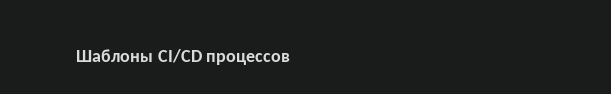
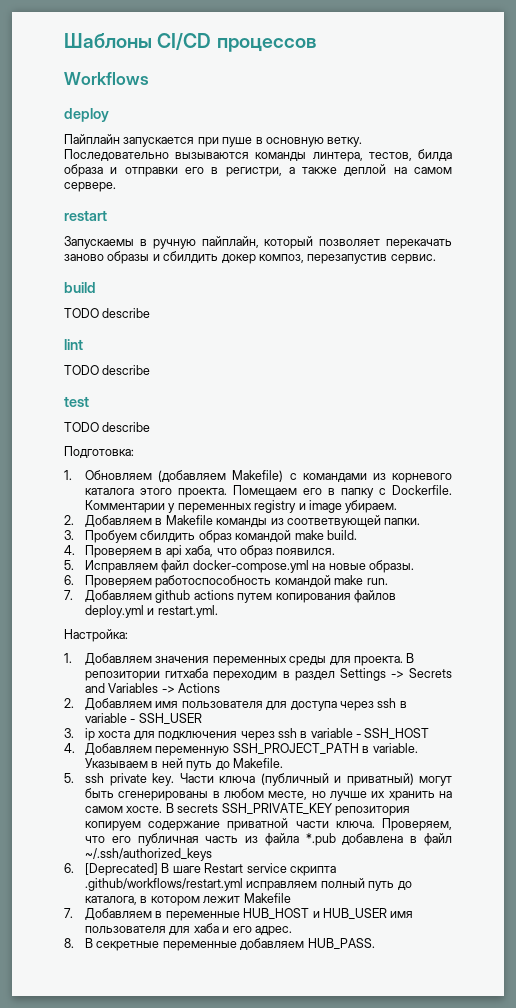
+ Workflows
+ deploy
+ Пайплайн запускается при пуше в основную ветку. Последовательно вызываются команды линтера, тестов, билда образа и отправки его в регистри, а также деплой на самом сервере.
+ restart
+ Запускаемы в ручную пайплайн, который позволяет перекачать заново образы и сбилдить докер композ, перезапустив сервис.
+ build
+ TODO describe
+ lint
+ TODO describe
+ test
+ TODO describe
+ Подготовка:
+ 1. Обновляем (добавляем Makefile) с командами из корневого каталога этого проекта. Помещаем его в папку с Dockerfile. Комментарии у переменных registry и image убираем.
+ 2. Добавляем в Makefile команды из соответвующей папки.
+ 3. Пробуем сбилдить образ командой make build.
+ 4. Проверяем в api хаба, что образ появился.
+ 5. Исправляем файл docker-compose.yml на новые образы.
+ 6. Проверяем работоспособность командой make run.
+ 7. Добавляем github actions путем копирования файлов deploy.yml и restart.yml.
+ Настройка:
+ 1. Добавляем значения переменных среды для проекта. В репозитории гитхаба переходим в раздел Settings -> Secrets and Variables -> Actions
+ 2. Добавляем имя пользователя для доступа через ssh в variable - SSH_USER
+ 3. ip хоста для подключения через ssh в variable - SSH_HOST
+ 4. Добавляем переменную SSH_PROJECT_PATH в variable. Указываем в ней путь до Makefile.
+ 5. ssh private key. Части ключа (публичный и приватный) могут быть сгенерированы в любом месте, но лучше их хранить на самом хосте. В secrets SSH_PRIVATE_KEY репозитория копируем содержание приватной части ключа. Проверяем, что его публичная часть из файла *.pub добавлена в файл ~/.ssh/authorized_keys
+ 6. [Deprecated] В шаге Restart service скрипта .github/workflows/restart.yml исправляем полный путь до каталога, в котором лежит Makefile
+ 7. Добавляем в переменные HUB_HOST и HUB_USER имя пользователя для хаба и его адрес.
+ 8. В секретные переменные добавляем HUB_PASS.

